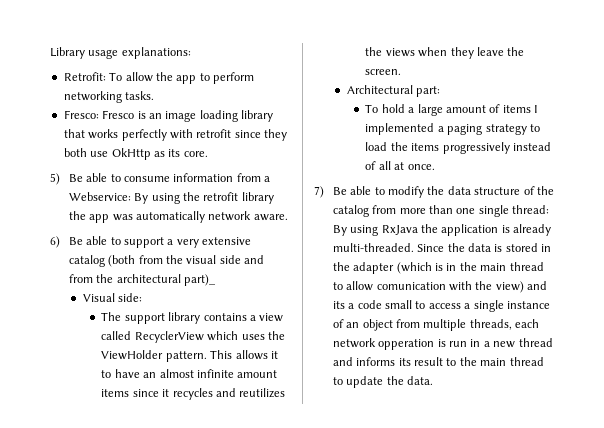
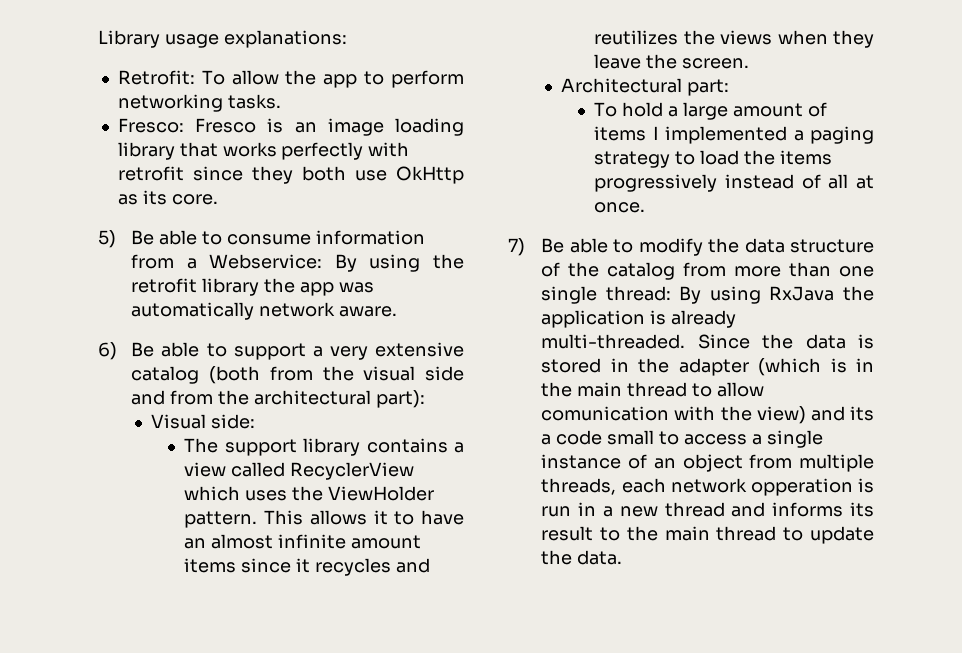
- 6) Be able to support a very extensive catalog (both from the visual side and from the architectural part)_
+ 6) Be able to support a very extensive catalog (both from the visual side and from the architectural part):

